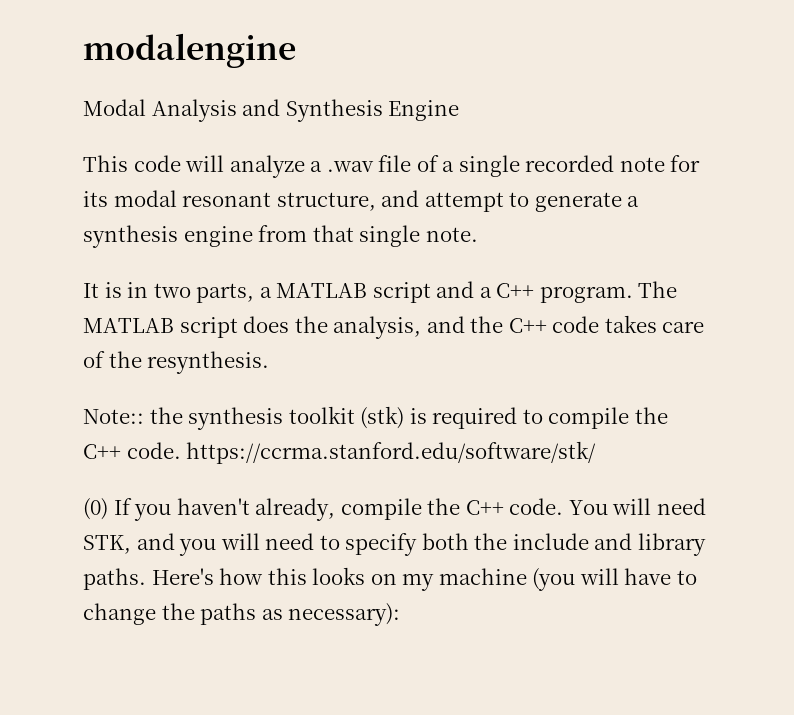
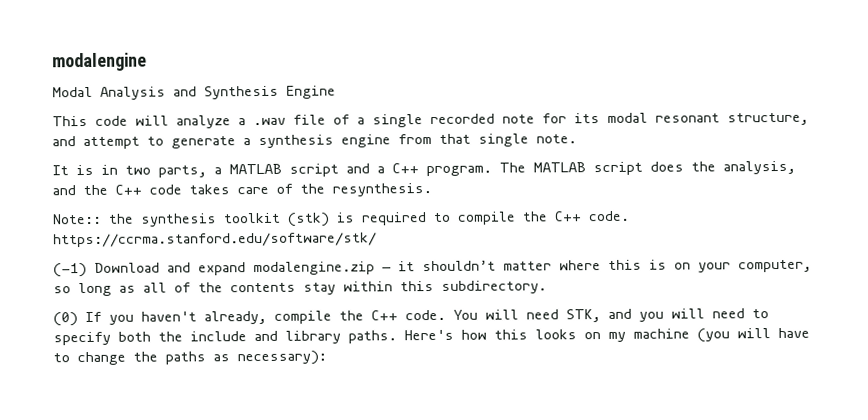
+ (-1) Download and expand modalengine.zip — it shouldn’t matter where this is on your computer, so long as all of the contents stay within this subdirectory.

